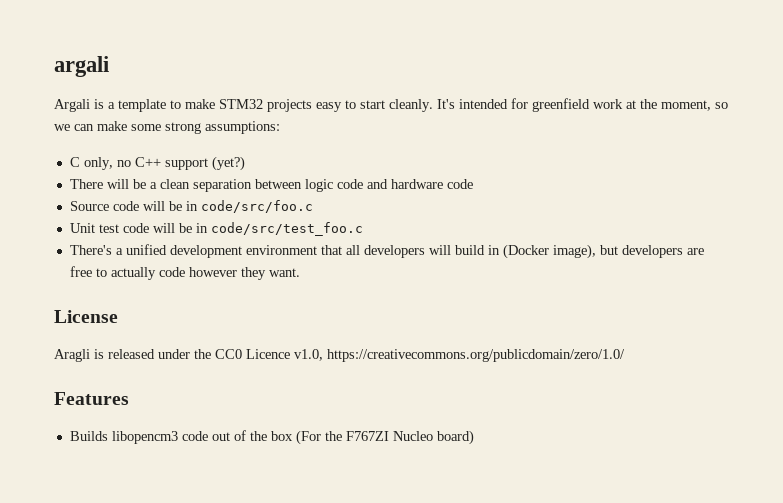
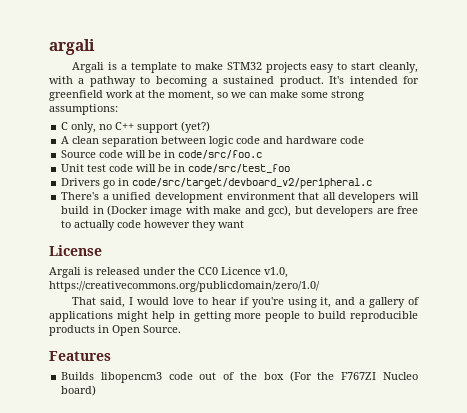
- Argali is a template to make STM32 projects easy to start cleanly.
+ Argali is a template to make STM32 projects easy to start cleanly, with a pathway to becoming a sustained product.
- There will be a clean separation between logic code and hardware code
+ A clean separation between logic code and hardware code
- Unit test code will be in code/src/test_foo.c
+ Unit test code will be in code/src/test_foo
+ Drivers go in code/src/target/devboard_v2/peripheral.c
- There's a unified development environment that all developers will build in (Docker image), but developers are free to actually code however they want.
+ There's a unified development environment that all developers will build in (Docker image with make and gcc), but developers are free to actually code however they want
- Aragli is released under the CC0 Licence v1.0, https://creativecommons.org/publicdomain/zero/1.0/
+ Argali is released under the CC0 Licence v1.0, https://creativecommons.org/publicdomain/zero/1.0/
+ That said, I would love to hear if you're using it, and a gallery of applications might help in getting more people to build reproducible products in Open Source.

